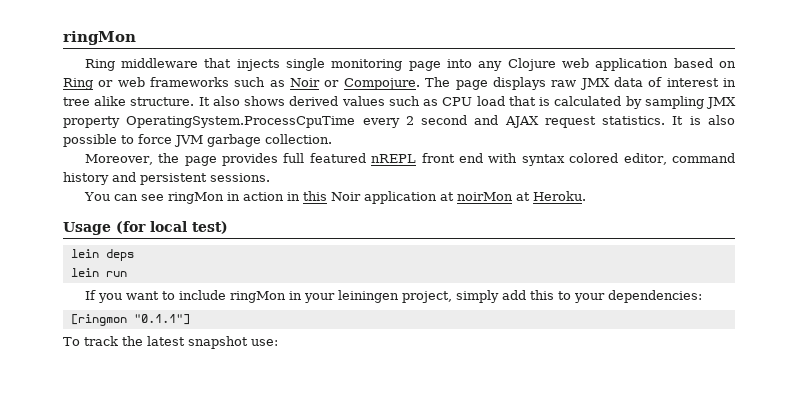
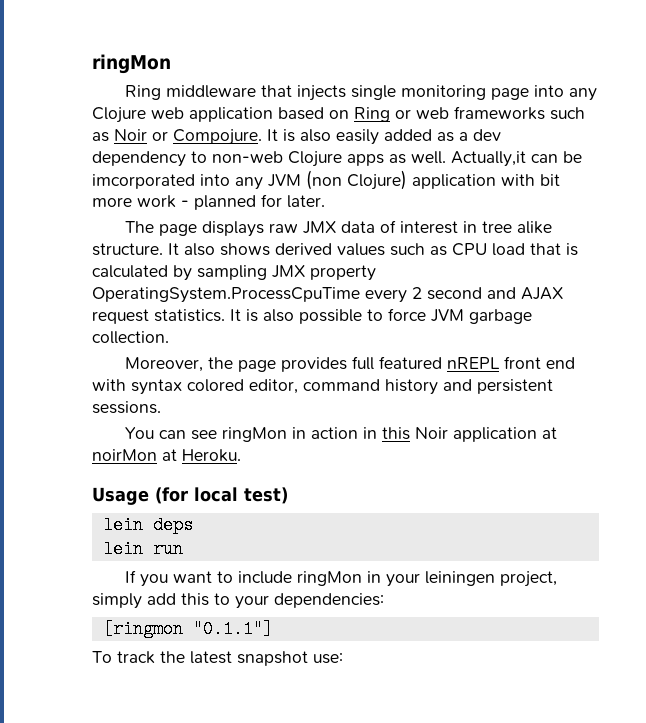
- Ring middleware that injects single monitoring page into any Clojure web application based on Ring or web frameworks such as Noir or Compojure. The page displays raw JMX data of interest in tree alike structure.
+ Ring middleware that injects single monitoring page into any Clojure web application based on Ring or web frameworks such as Noir or Compojure. It is also easily added as a dev dependency to non-web Clojure apps as well. Actually,it can be imcorporated into any JVM (non Clojure) application with bit more work - planned for later.
+ The page displays raw JMX data of interest in tree alike structure.

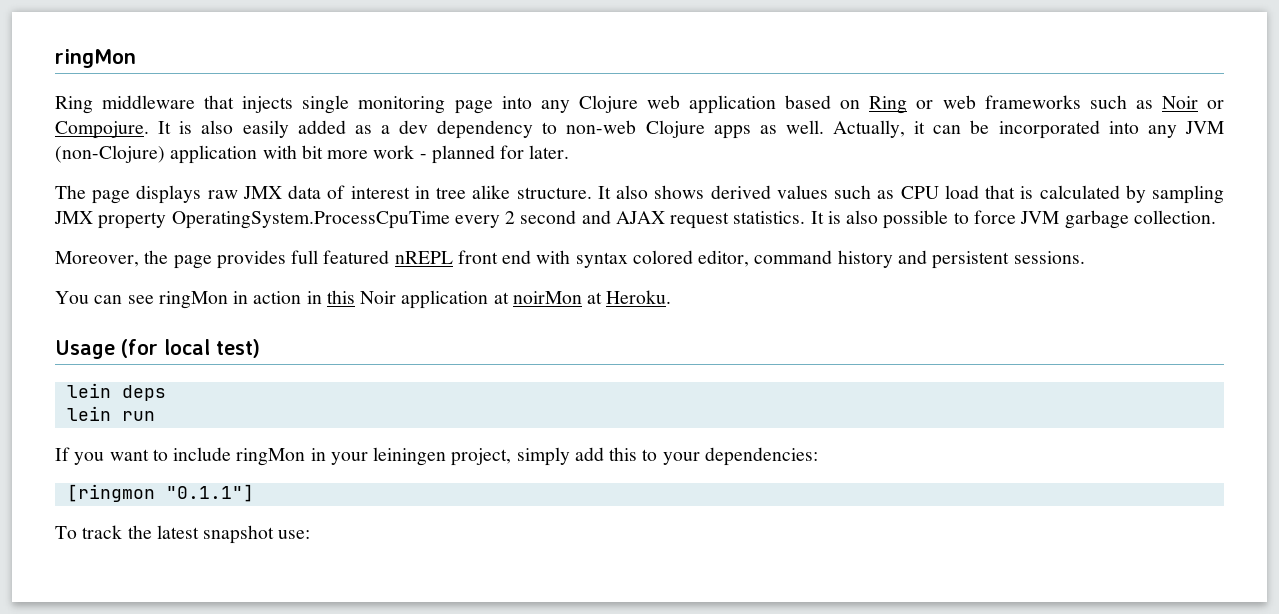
- Actually,it can be imcorporated into any JVM (non Clojure) application with bit more work - planned for later.
+ Actually, it can be incorporated into any JVM (non-Clojure) application with bit more work - planned for later.

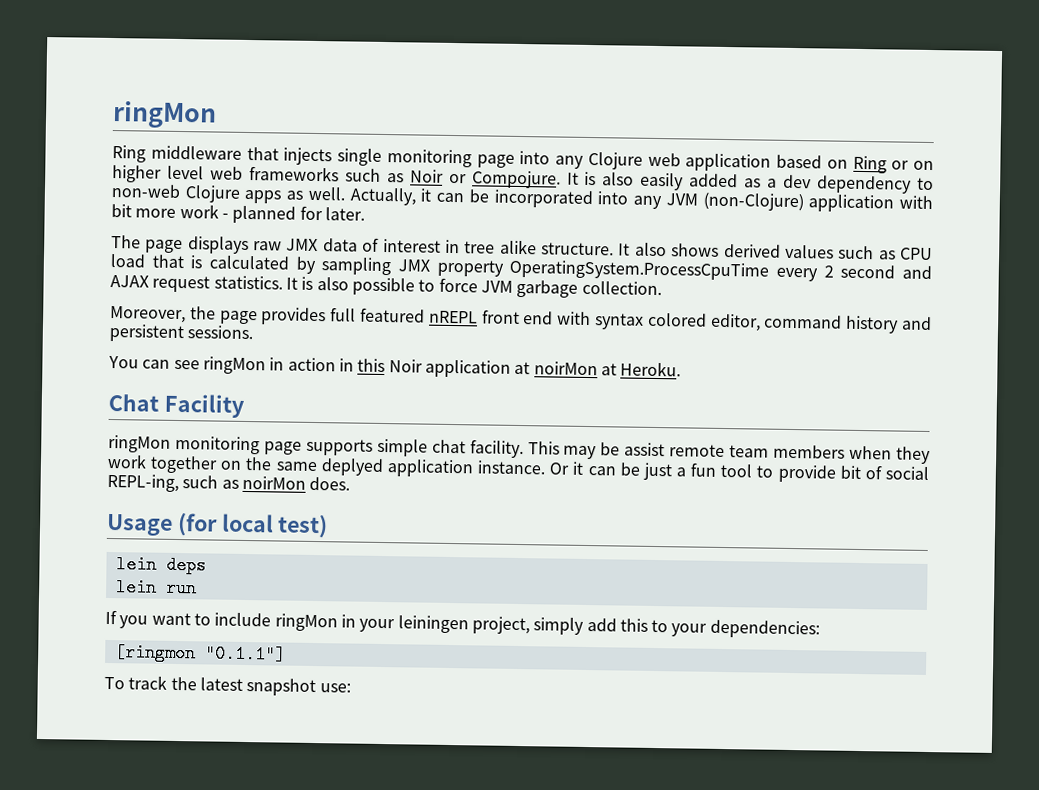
- Ring middleware that injects single monitoring page into any Clojure web application based on Ring or web frameworks such as Noir or Compojure.
+ Ring middleware that injects single monitoring page into any Clojure web application based on Ring or on higher level web frameworks such as Noir or Compojure.
+ Chat Facility
+ ringMon monitoring page supports simple chat facility. This may be assist remote team members when they work together on the same deplyed application instance. Or it can be just a fun tool to provide bit of social REPL-ing, such as noirMon does.

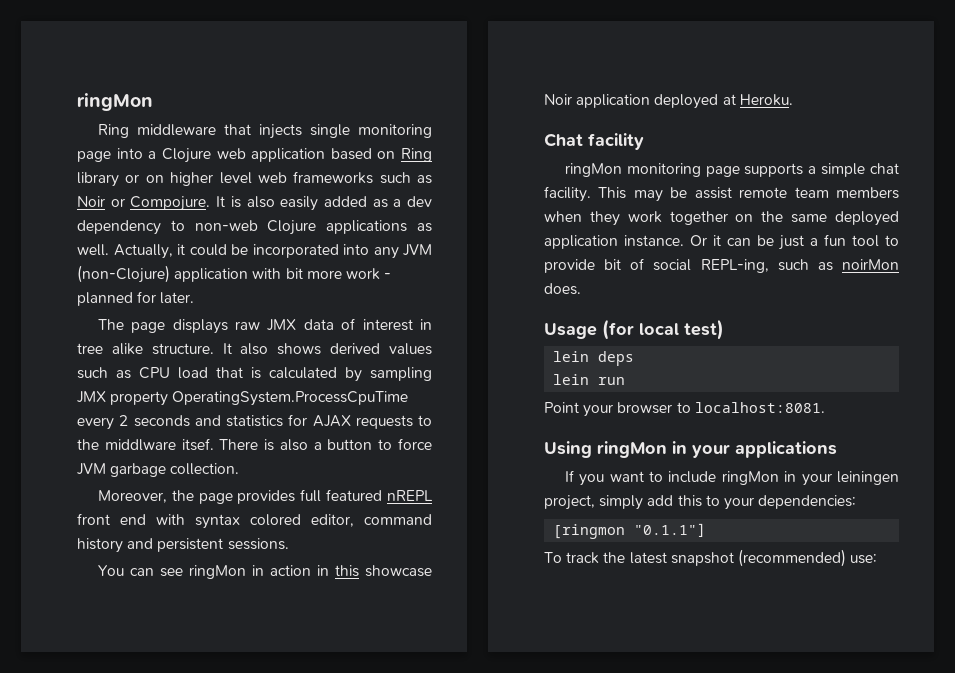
- Ring middleware that injects single monitoring page into any Clojure web application based on Ring or on higher level web frameworks such as Noir or Compojure.
+ Ring middleware that injects single monitoring page into a Clojure web application based on Ring library or on higher level web frameworks such as Noir or Compojure.
- It is also easily added as a dev dependency to non-web Clojure apps as well.
+ It is also easily added as a dev dependency to non-web Clojure applications as well.
- Actually, it can be incorporated into any JVM (non-Clojure) application with bit more work - planned for later.
+ Actually, it could be incorporated into any JVM (non-Clojure) application with bit more work - planned for later.
- It also shows derived values such as CPU load that is calculated by sampling JMX property OperatingSystem.ProcessCpuTime every 2 second and AJAX request statistics. It is also possible to force JVM garbage collection.
+ It also shows derived values such as CPU load that is calculated by sampling JMX property OperatingSystem.ProcessCpuTime every 2 seconds and statistics for AJAX requests to the middlware itsef. There is also a button to force JVM garbage collection.
- You can see ringMon in action in this Noir application at noirMon at Heroku.
+ You can see ringMon in action in this showcase Noir application deployed at Heroku.
- Chat Facility
+ Chat facility
- ringMon monitoring page supports simple chat facility.
+ ringMon monitoring page supports a simple chat facility.
- This may be assist remote team members when they work together on the same deplyed application instance.
+ This may be assist remote team members when they work together on the same deployed application instance.
+ Point your browser to localhost:8081.
+ Using ringMon in your applications
- To track the latest snapshot use:
+ To track the latest snapshot (recommended) use:

